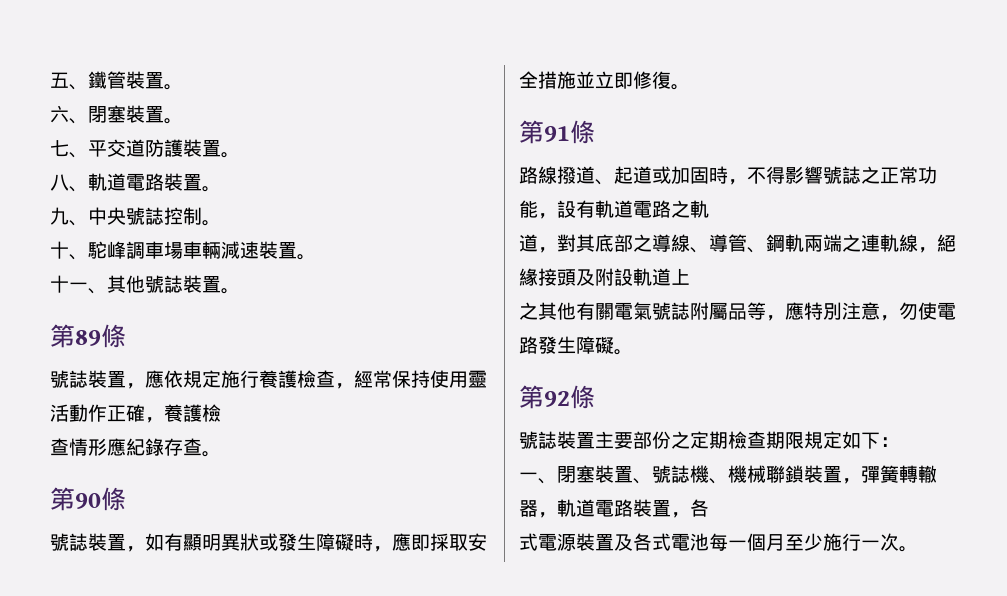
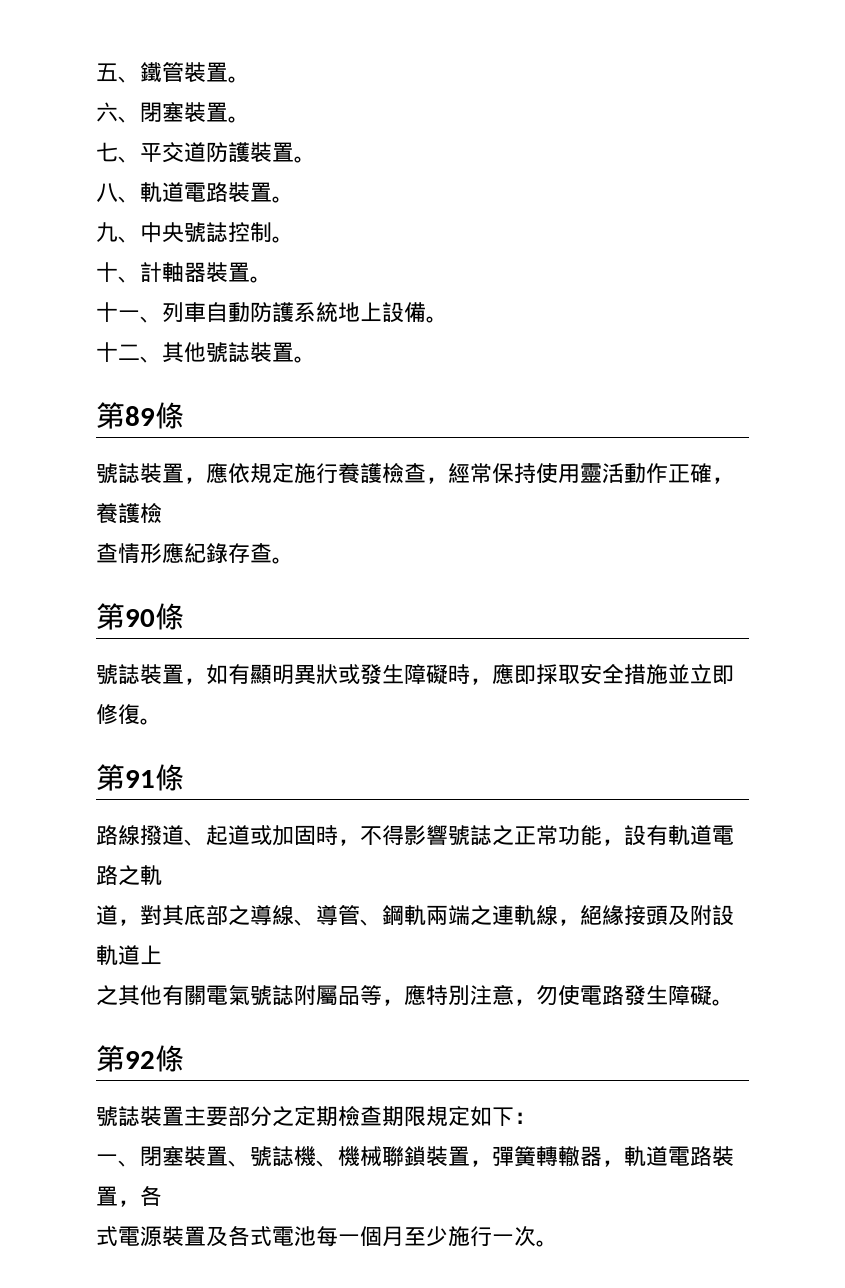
- 十、駝峰調車場車輛減速裝置。
+ 十、計軸器裝置。
- 十一、其他號誌裝置。
+ 十一、列車自動防護系統地上設備。
+ 十二、其他號誌裝置。
- 號誌裝置主要部份之定期檢查期限規定如下：
+ 號誌裝置主要部分之定期檢查期限規定如下：

